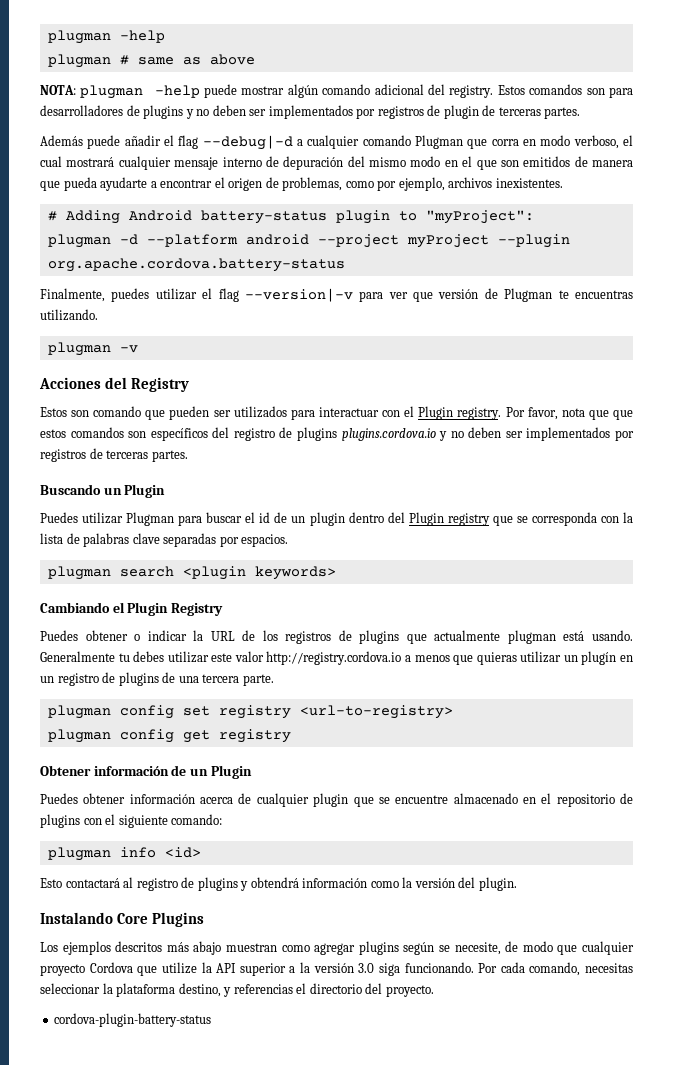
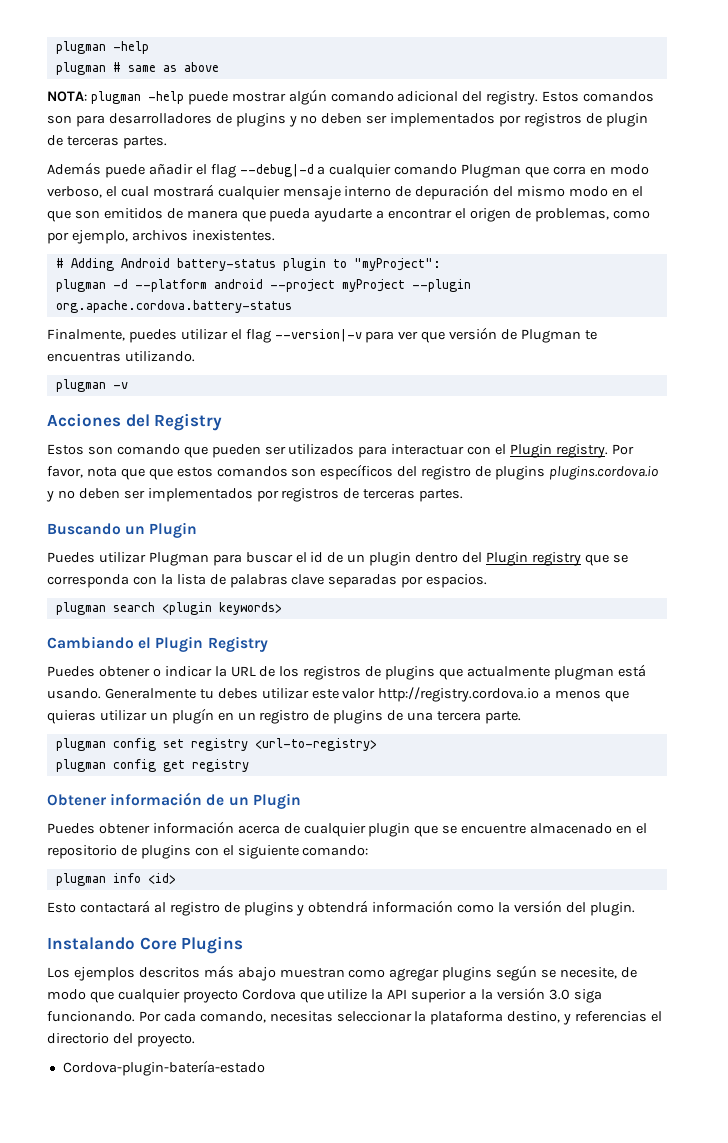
- cordova-plugin-battery-status
+ Cordova-plugin-batería-estado

